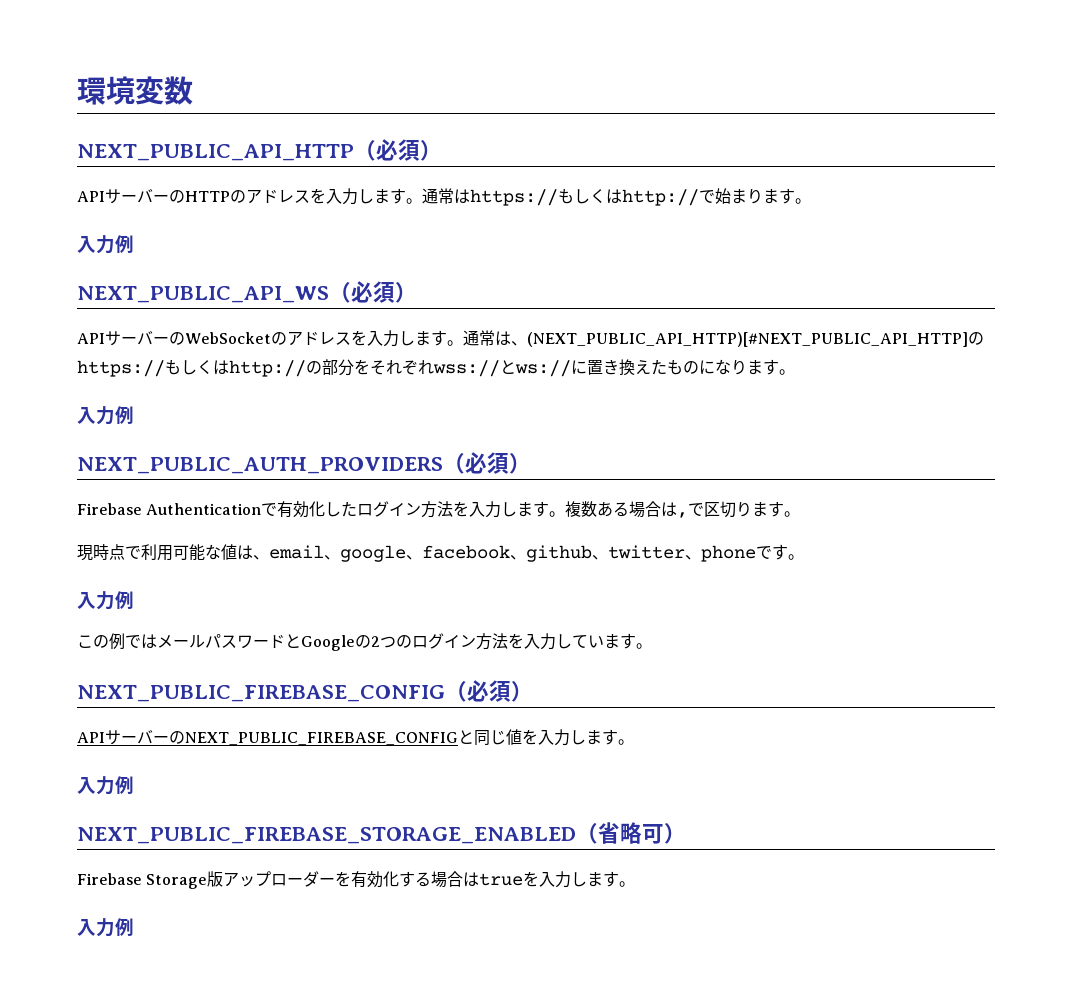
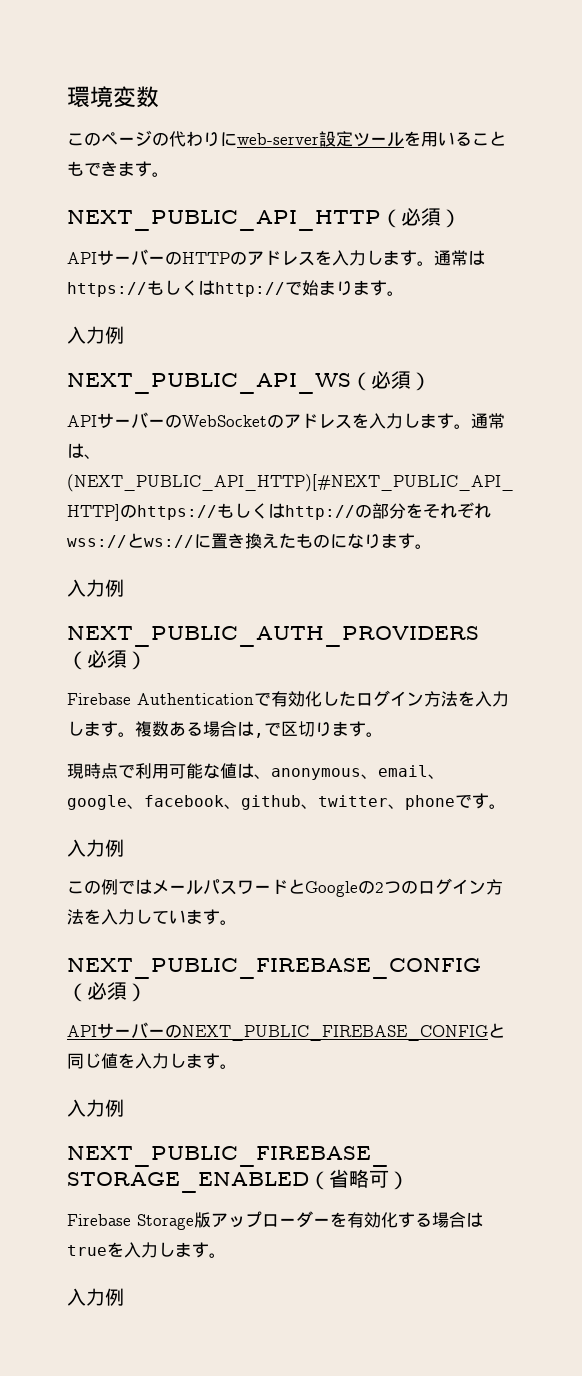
+ このページの代わりにweb-server設定ツールを用いることもできます。
- 現時点で利用可能な値は、email、google、facebook、github、twitter、phoneです。
+ 現時点で利用可能な値は、anonymous、email、google、facebook、github、twitter、phoneです。

